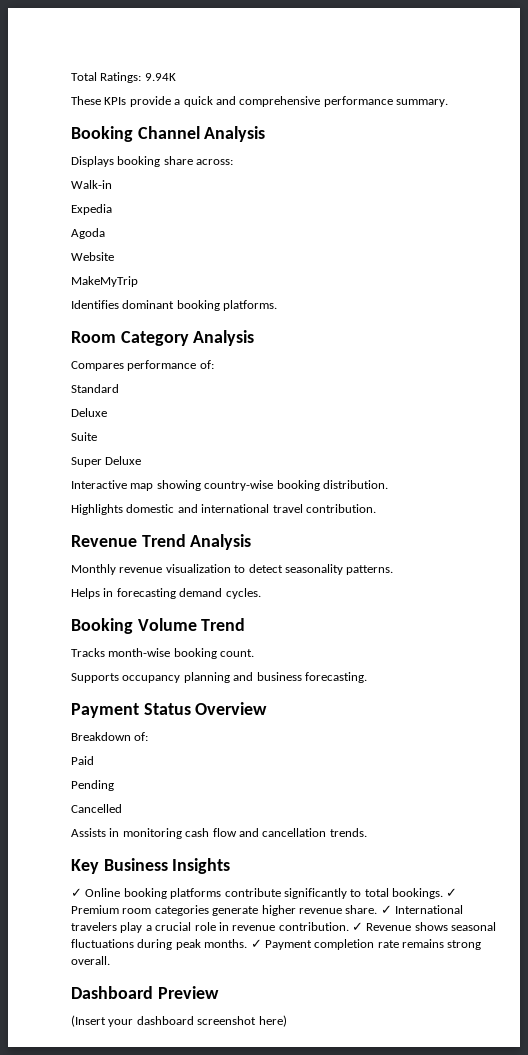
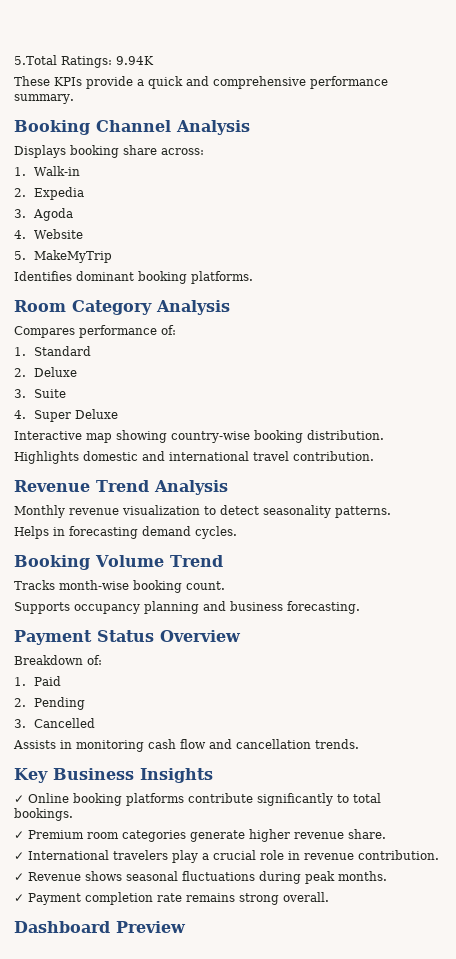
- Total Ratings: 9.94K
+ 5.Total Ratings: 9.94K
- Walk-in
+ 1. Walk-in
- Expedia
+ 2. Expedia
- Agoda
+ 3. Agoda
- Website
+ 4. Website
- MakeMyTrip
+ 5. MakeMyTrip
- Standard
- Deluxe
- Suite
+ 1. Standard
+ 2. Deluxe
+ 3. Suite
- Super Deluxe
+ 4. Super Deluxe
- Paid
+ 1. Paid
- Pending
+ 2. Pending
- Cancelled
+ 3. Cancelled
- ✓ Online booking platforms contribute significantly to total bookings. ✓ Premium room categories generate higher revenue share. ✓ International travelers play a crucial role in revenue contribution. ✓ Revenue shows seasonal fluctuations during peak months. ✓ Payment completion rate remains strong overall.
+ ✓ Online booking platforms contribute significantly to total bookings.
+ ✓ Premium room categories generate higher revenue share.
+ ✓ International travelers play a crucial role in revenue contribution.
+ ✓ Revenue shows seasonal fluctuations during peak months.
+ ✓ Payment completion rate remains strong overall.
- (Insert your dashboard screenshot here)

